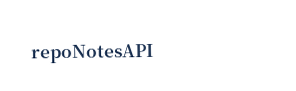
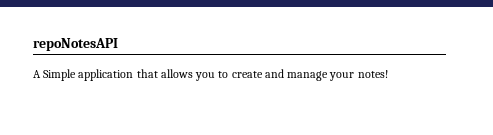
+ A Simple application that allows you to create and manage your notes!

